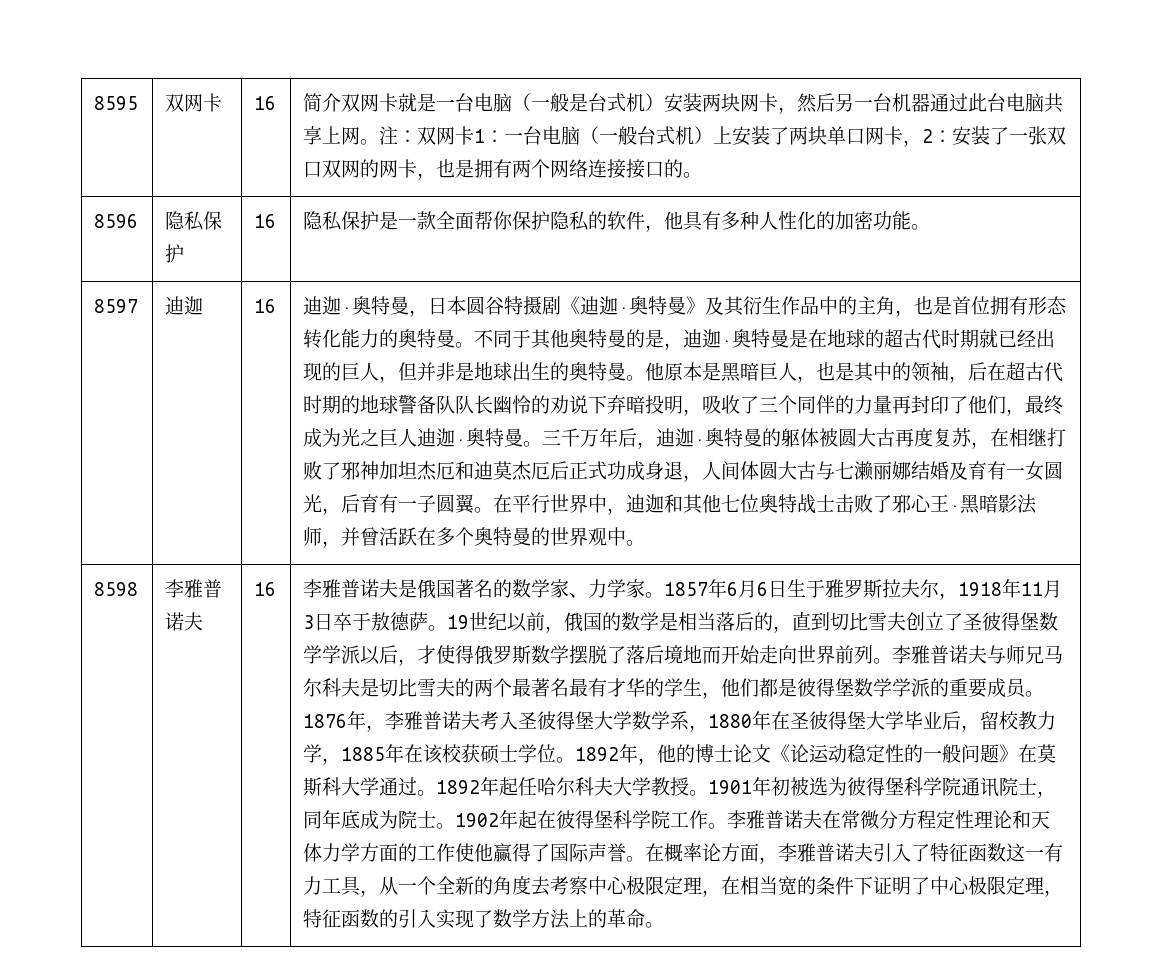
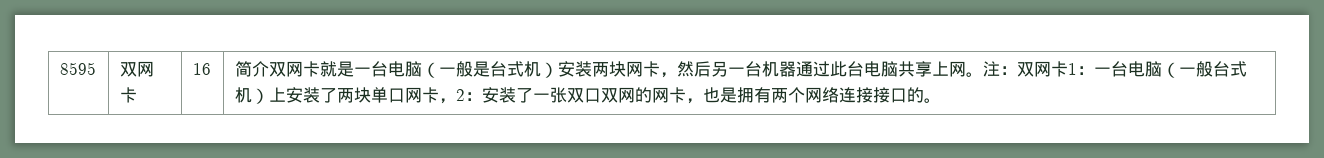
- 8596 | 隐私保护 | 16 | 隐私保护是一款全面帮你保护隐私的软件，他具有多种人性化的加密功能。
- 8597 | 迪迦 | 16 | 迪迦·奥特曼，日本圆谷特摄剧《迪迦·奥特曼》及其衍生作品中的主角，也是首位拥有形态转化能力的奥特曼。不同于其他奥特曼的是，迪迦·奥特曼是在地球的超古代时期就已经出现的巨人，但并非是地球出生的奥特曼。他原本是黑暗巨人，也是其中的领袖，后在超古代时期的地球警备队队长幽怜的劝说下弃暗投明，吸收了三个同伴的力量再封印了他们，最终成为光之巨人迪迦·奥特曼。三千万年后，迪迦·奥特曼的躯体被圆大古再度复苏，在相继打败了邪神加坦杰厄和迪莫杰厄后正式功成身退，人间体圆大古与七濑丽娜结婚及育有一女圆光，后育有一子圆翼。在平行世界中，迪迦和其他七位奥特战士击败了邪心王·黑暗影法师，并曾活跃在多个奥特曼的世界观中。
- 8598 | 李雅普诺夫 | 16 | 李雅普诺夫是俄国著名的数学家、力学家。1857年6月6日生于雅罗斯拉夫尔，1918年11月3日卒于敖德萨。19世纪以前，俄国的数学是相当落后的，直到切比雪夫创立了圣彼得堡数学学派以后，才使得俄罗斯数学摆脱了落后境地而开始走向世界前列。李雅普诺夫与师兄马尔科夫是切比雪夫的两个最著名最有才华的学生，他们都是彼得堡数学学派的重要成员。1876年，李雅普诺夫考入圣彼得堡大学数学系，1880年在圣彼得堡大学毕业后，留校教力学，1885年在该校获硕士学位。1892年，他的博士论文《论运动稳定性的一般问题》在莫斯科大学通过。1892年起任哈尔科夫大学教授。1901年初被选为彼得堡科学院通讯院士，同年底成为院士。1902年起在彼得堡科学院工作。李雅普诺夫在常微分方程定性理论和天体力学方面的工作使他赢得了国际声誉。在概率论方面，李雅普诺夫引入了特征函数这一有力工具，从一个全新的角度去考察中心极限定理，在相当宽的条件下证明了中心极限定理，特征函数的引入实现了数学方法上的革命。

